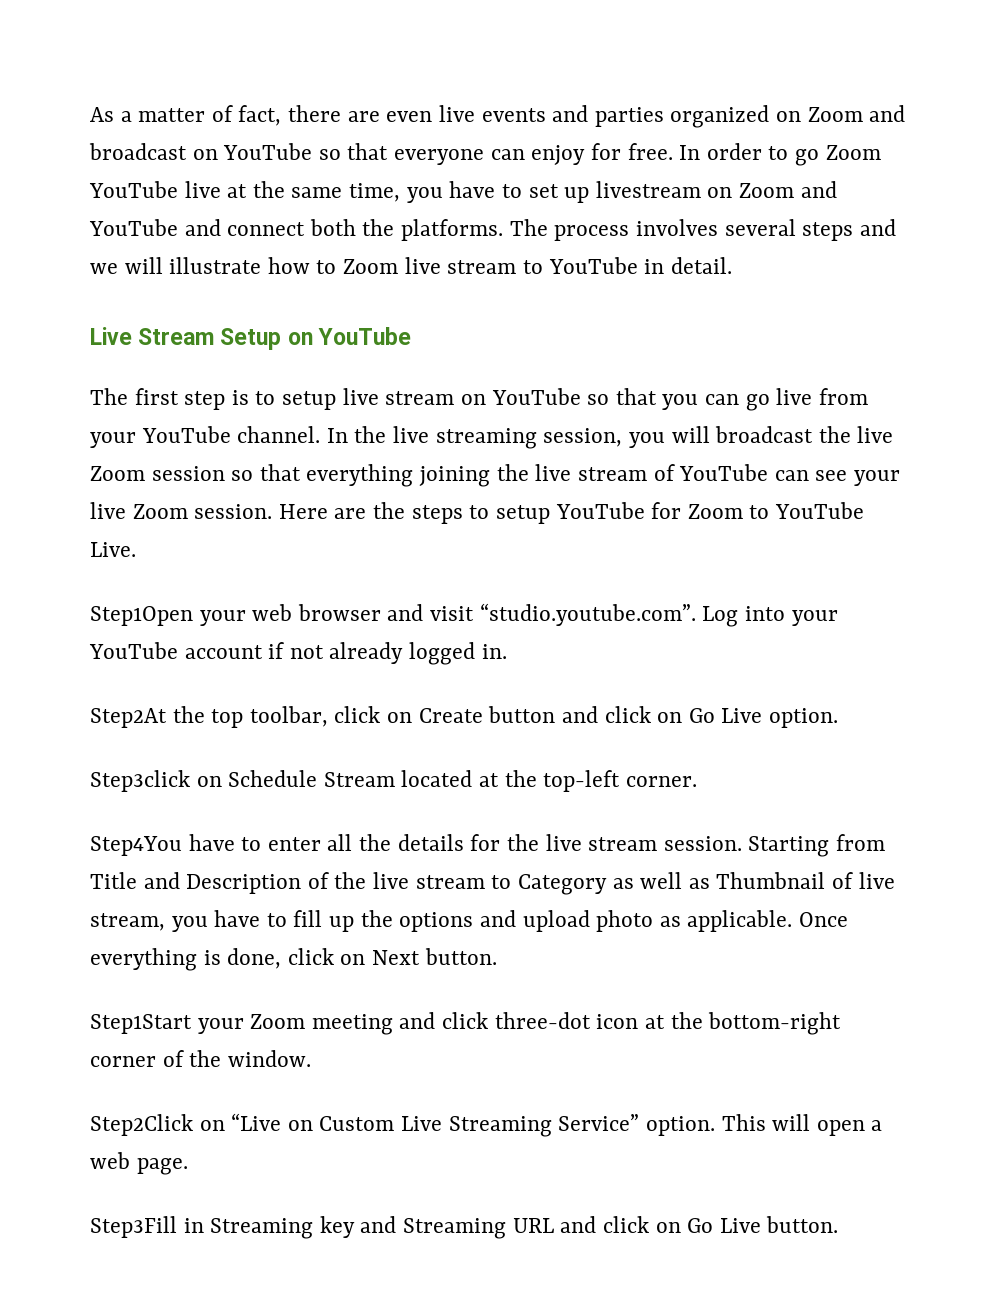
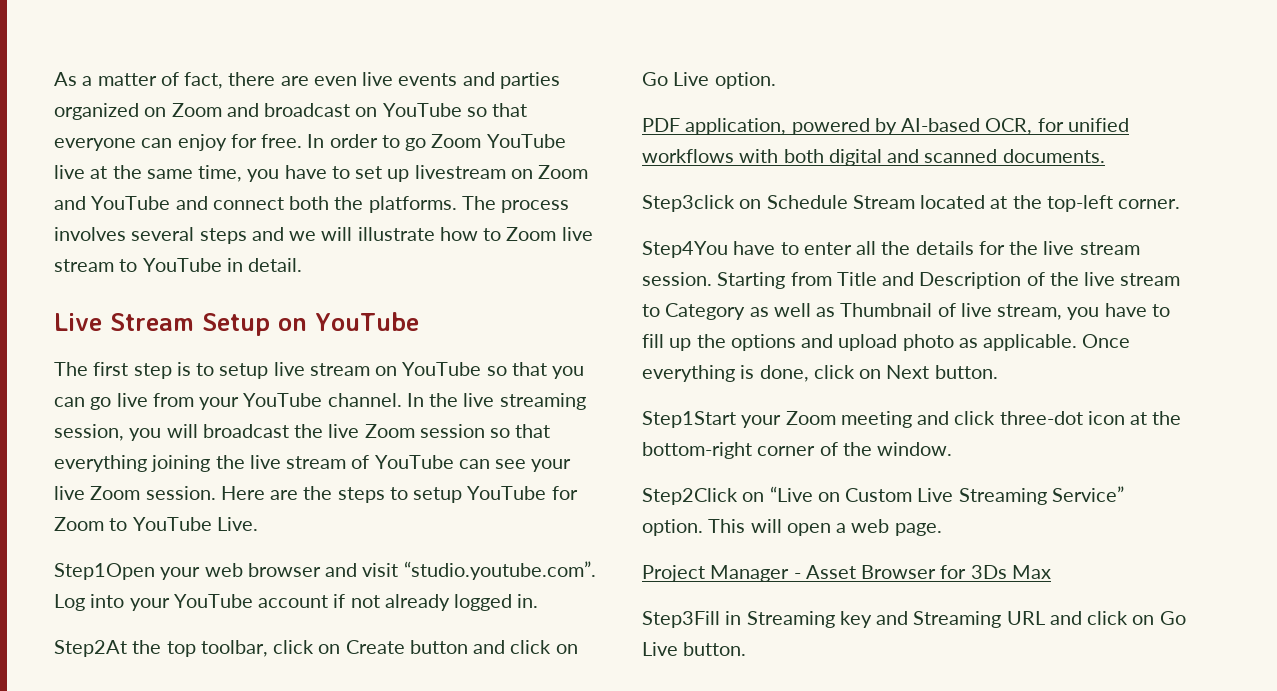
+ PDF application, powered by AI-based OCR, for unified workflows with both digital and scanned documents.
+ Project Manager - Asset Browser for 3Ds Max

